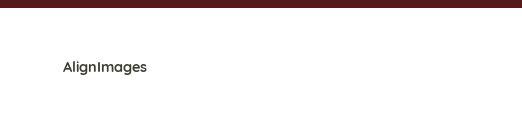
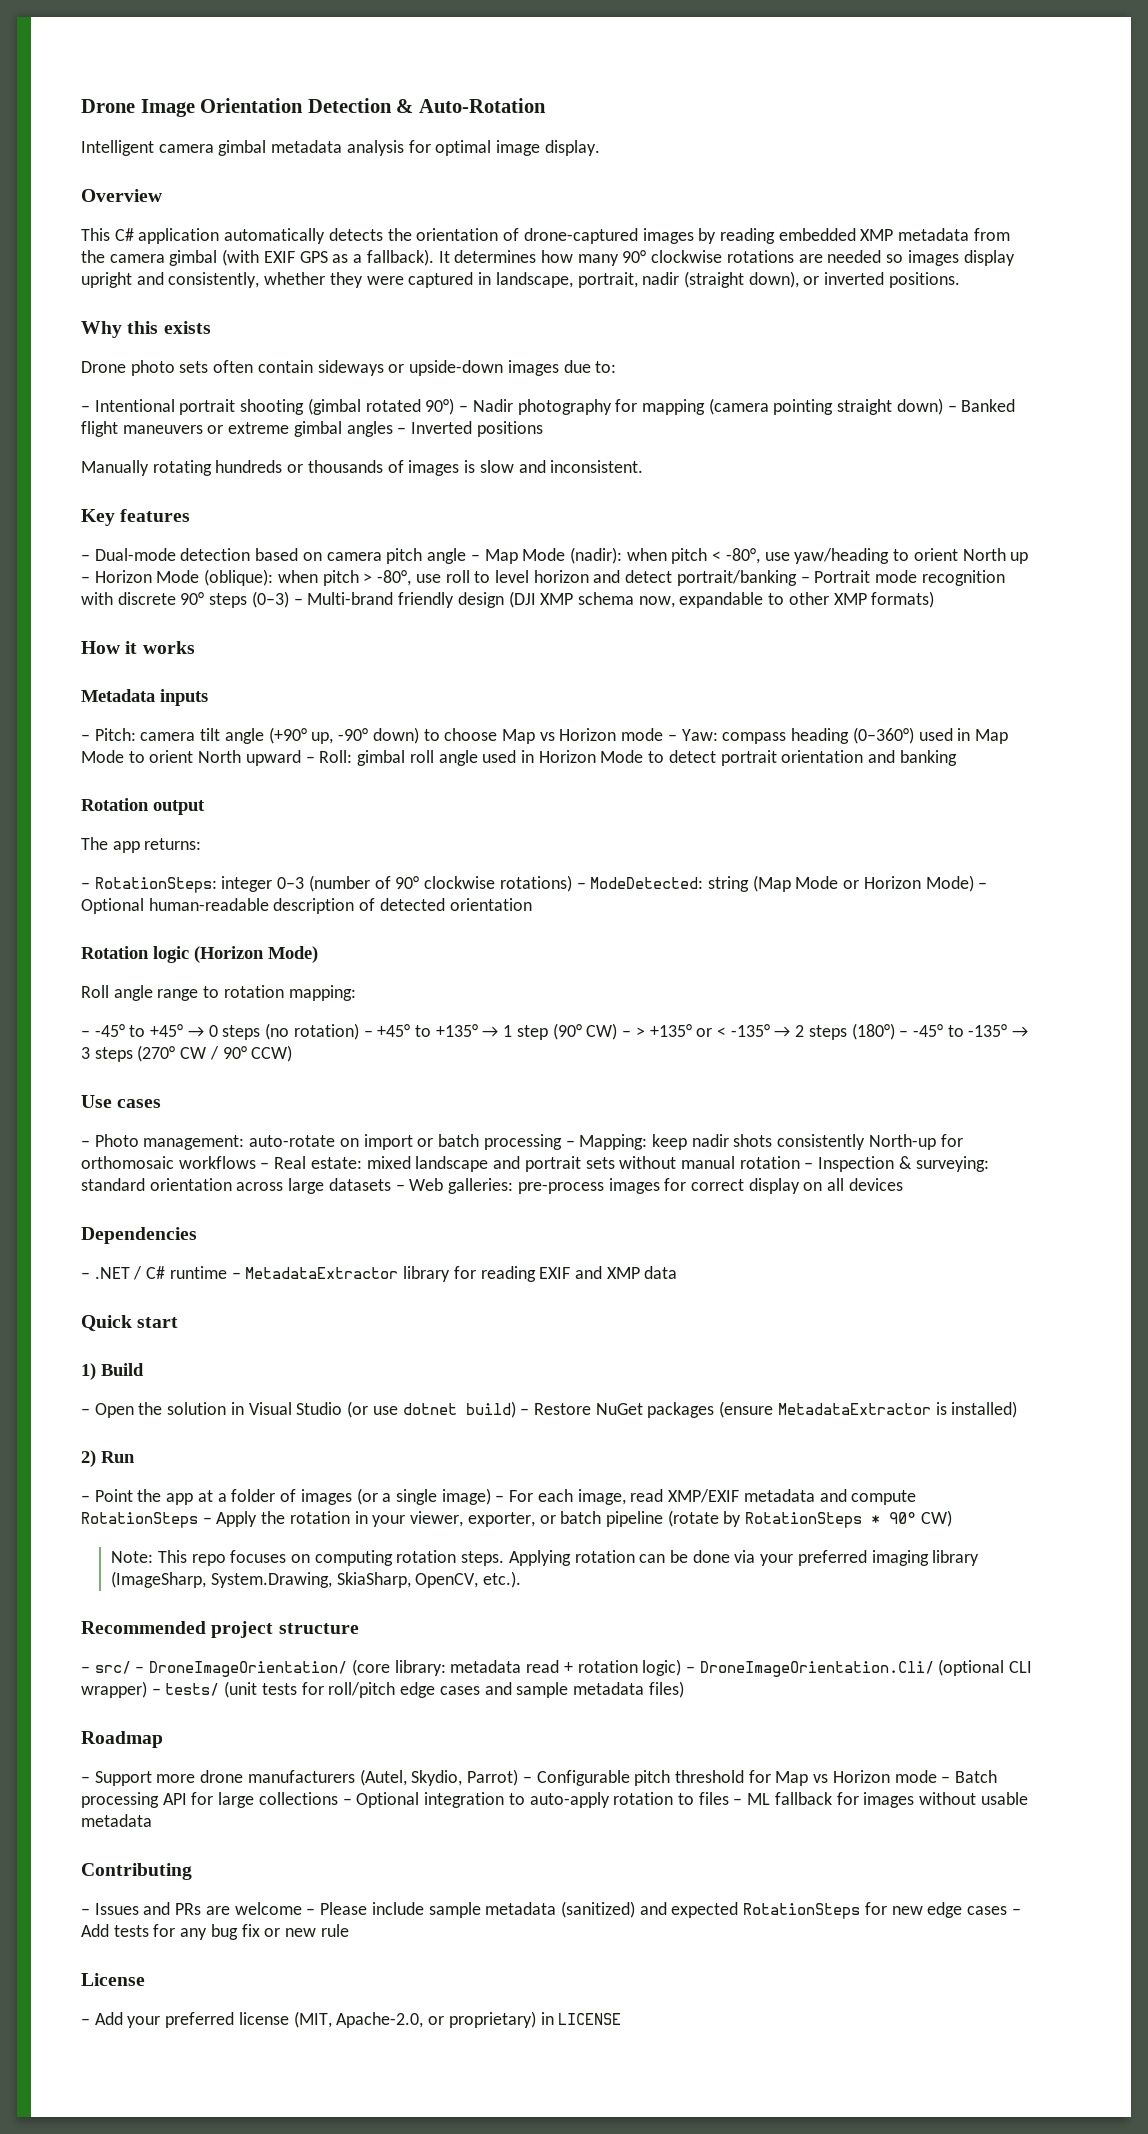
- AlignImages
+ Drone Image Orientation Detection & Auto-Rotation
+ Intelligent camera gimbal metadata analysis for optimal image display.
+ Overview
+ This C# application automatically detects the orientation of drone-captured images by reading embedded XMP metadata from the camera gimbal (with EXIF GPS as a fallback). It determines how many 90° clockwise rotations are needed so images display upright and consistently, whether they were captured in landscape, portrait, nadir (straight down), or inverted positions.
+ Why this exists
+ Drone photo sets often contain sideways or upside-down images due to:
+ – Intentional portrait shooting (gimbal rotated 90°) – Nadir photography for mapping (camera pointing straight down) – Banked flight maneuvers or extreme gimbal angles – Inverted positions
+ Manually rotating hundreds or thousands of images is slow and inconsistent.
+ Key features
+ – Dual-mode detection based on camera pitch angle – Map Mode (nadir): when pitch < -80°, use yaw/heading to orient North up – Horizon Mode (oblique): when pitch > -80°, use roll to level horizon and detect portrait/banking – Portrait mode recognition with discrete 90° steps (0–3) – Multi-brand friendly design (DJI XMP schema now, expandable to other XMP formats)
+ How it works
+ Metadata inputs
+ – Pitch: camera tilt angle (+90° up, -90° down) to choose Map vs Horizon mode – Yaw: compass heading (0–360°) used in Map Mode to orient North upward – Roll: gimbal roll angle used in Horizon Mode to detect portrait orientation and banking
+ Rotation output
+ The app returns:
+ – RotationSteps: integer 0–3 (number of 90° clockwise rotations) – ModeDetected: string (Map Mode or Horizon Mode) – Optional human-readable description of detected orientation
+ Rotation logic (Horizon Mode)
+ Roll angle range to rotation mapping:
+ – -45° to +45° → 0 steps (no rotation) – +45° to +135° → 1 step (90° CW) – > +135° or < -135° → 2 steps (180°) – -45° to -135° → 3 steps (270° CW / 90° CCW)
+ Use cases
+ – Photo management: auto-rotate on import or batch processing – Mapping: keep nadir shots consistently North-up for orthomosaic workflows – Real estate: mixed landscape and portrait sets without manual rotation – Inspection & surveying: standard orientation across large datasets – Web galleries: pre-process images for correct display on all devices
+ Dependencies
+ – .NET / C# runtime – MetadataExtractor library for reading EXIF and XMP data
+ Quick start
+ 1) Build
+ – Open the solution in Visual Studio (or use dotnet build) – Restore NuGet packages (ensure MetadataExtractor is installed)
+ 2) Run
+ – Point the app at a folder of images (or a single image) – For each image, read XMP/EXIF metadata and compute RotationSteps – Apply the rotation in your viewer, exporter, or batch pipeline (rotate by RotationSteps * 90° CW)
+ Note: This repo focuses on computing rotation steps. Applying rotation can be done via your preferred imaging library (ImageSharp, System.Drawing, SkiaSharp, OpenCV, etc.).
+ Recommended project structure
+ – src/ – DroneImageOrientation/ (core library: metadata read + rotation logic) – DroneImageOrientation.Cli/ (optional CLI wrapper) – tests/ (unit tests for roll/pitch edge cases and sample metadata files)
+ Roadmap
+ – Support more drone manufacturers (Autel, Skydio, Parrot) – Configurable pitch threshold for Map vs Horizon mode – Batch processing API for large collections – Optional integration to auto-apply rotation to files – ML fallback for images without usable metadata
+ Contributing
+ – Issues and PRs are welcome – Please include sample metadata (sanitized) and expected RotationSteps for new edge cases – Add tests for any bug fix or new rule
+ License
+ – Add your preferred license (MIT, Apache-2.0, or proprietary) in LICENSE

